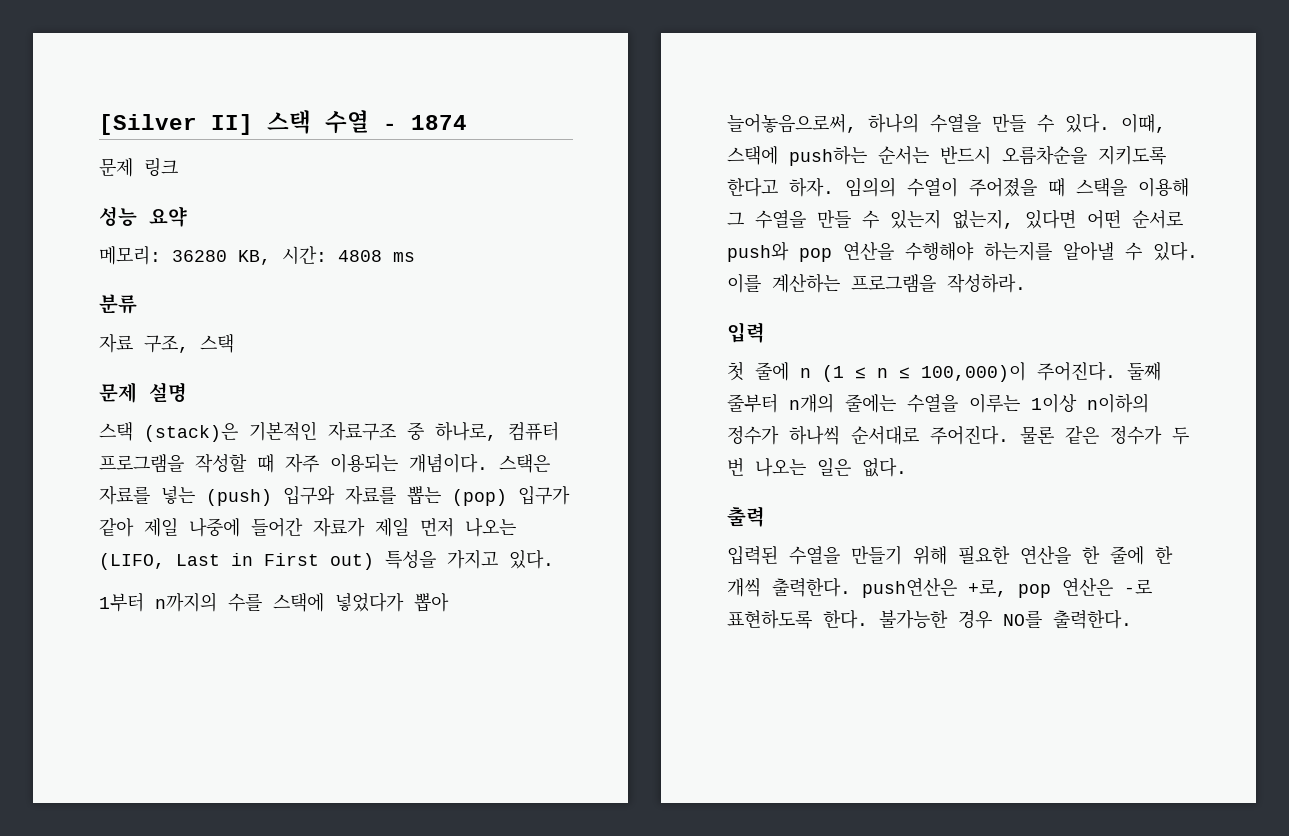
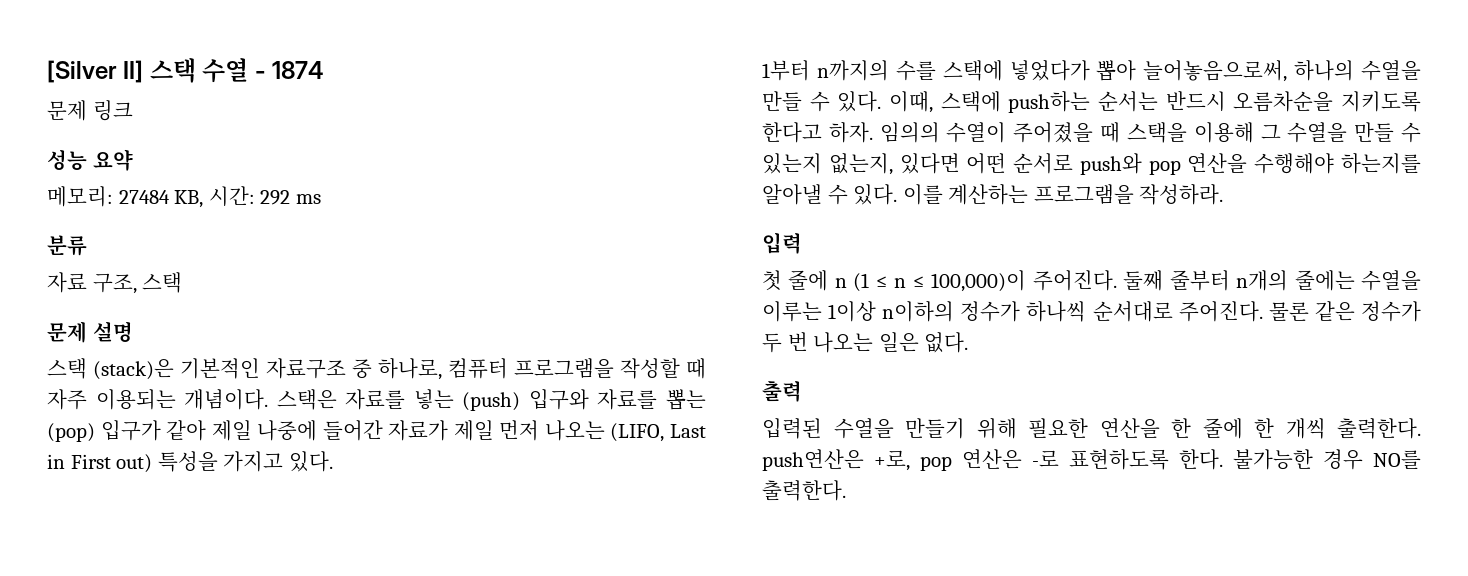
- 메모리: 36280 KB, 시간: 4808 ms
+ 메모리: 27484 KB, 시간: 292 ms

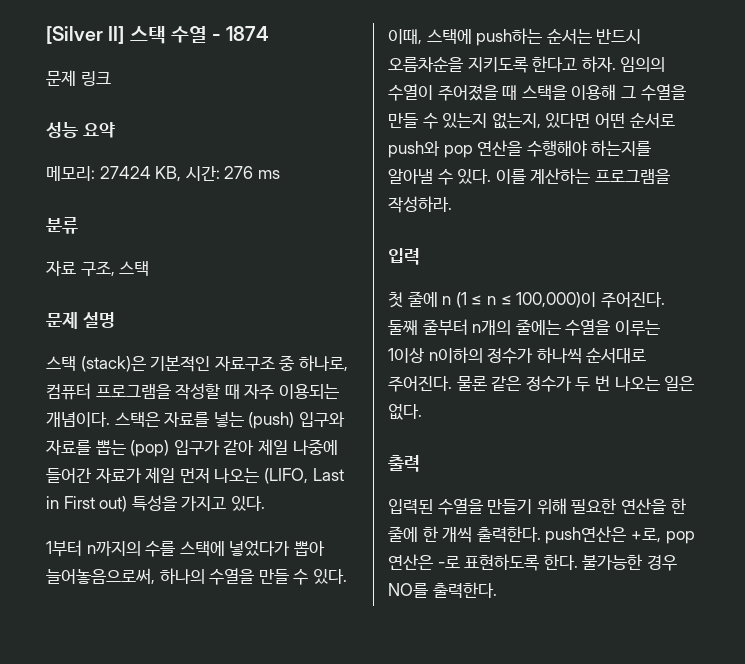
- 메모리: 27484 KB, 시간: 292 ms
+ 메모리: 27424 KB, 시간: 276 ms

